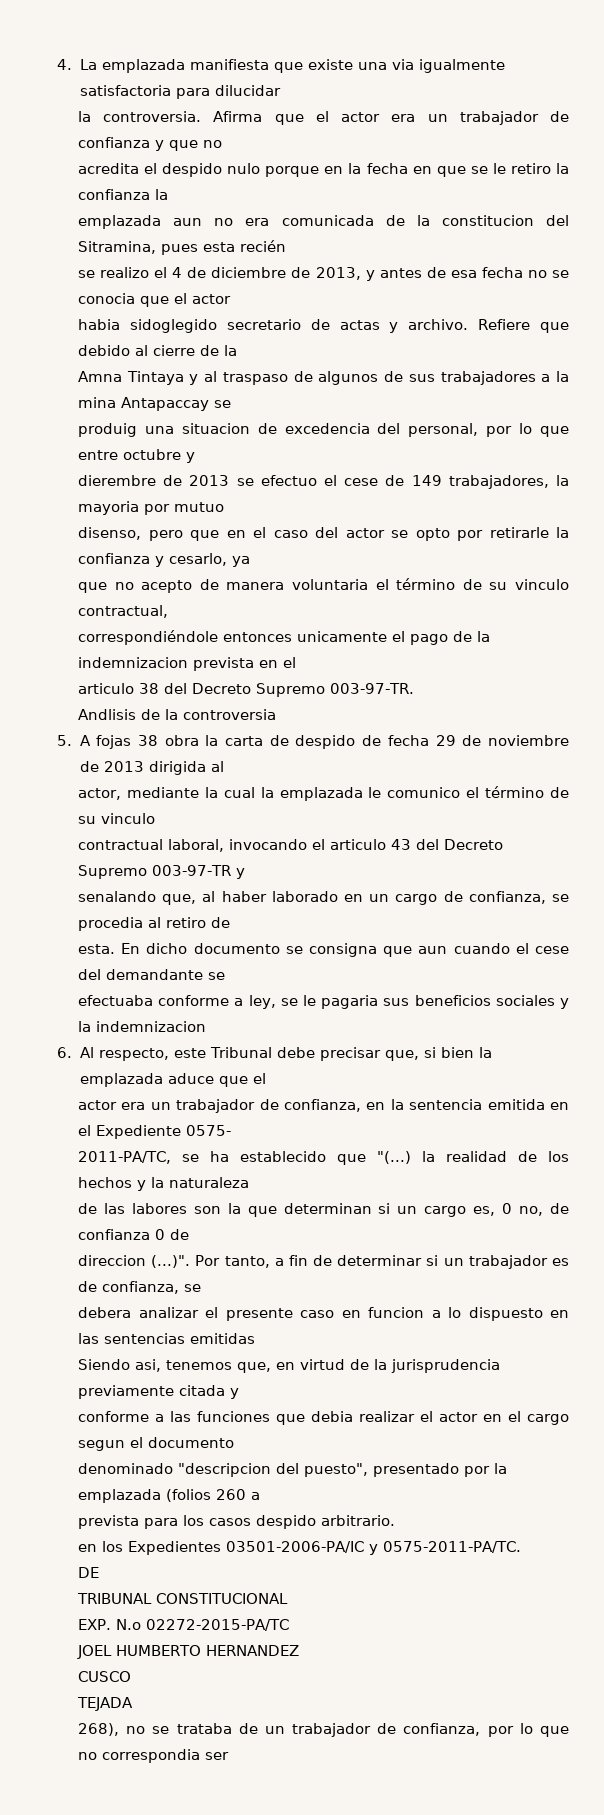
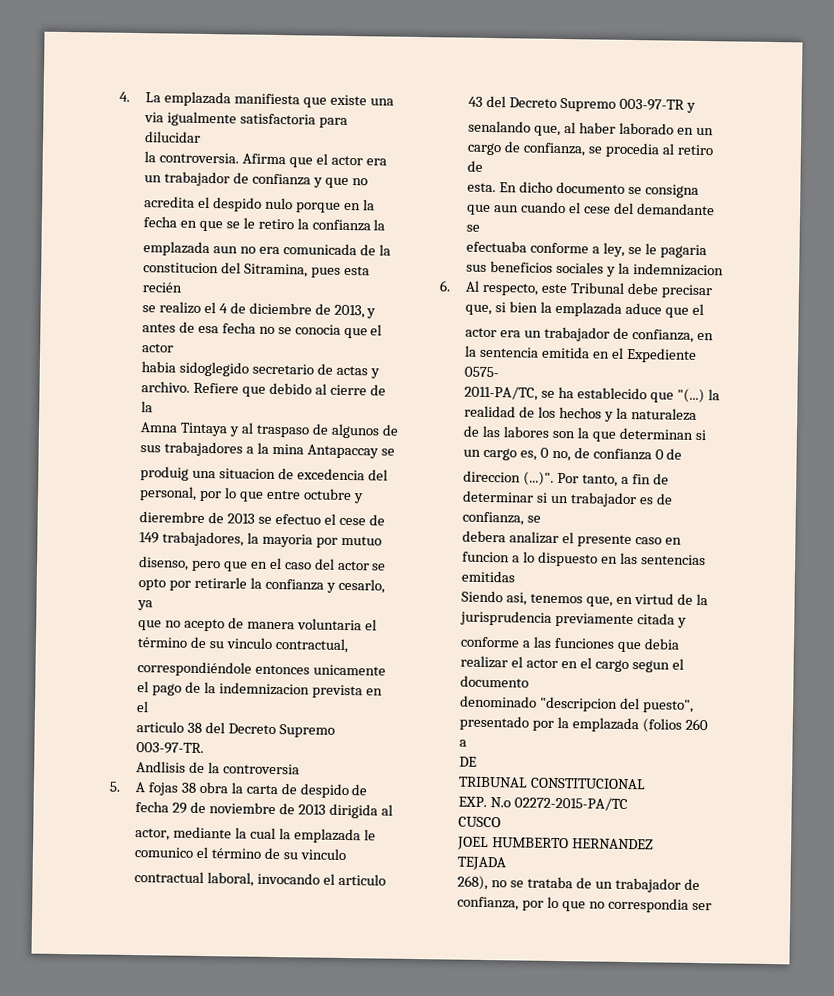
- prevista para los casos despido arbitrario.
- en los Expedientes 03501-2006-PA/IC y 0575-2011-PA/TC.
+ CUSCO
- CUSCO

